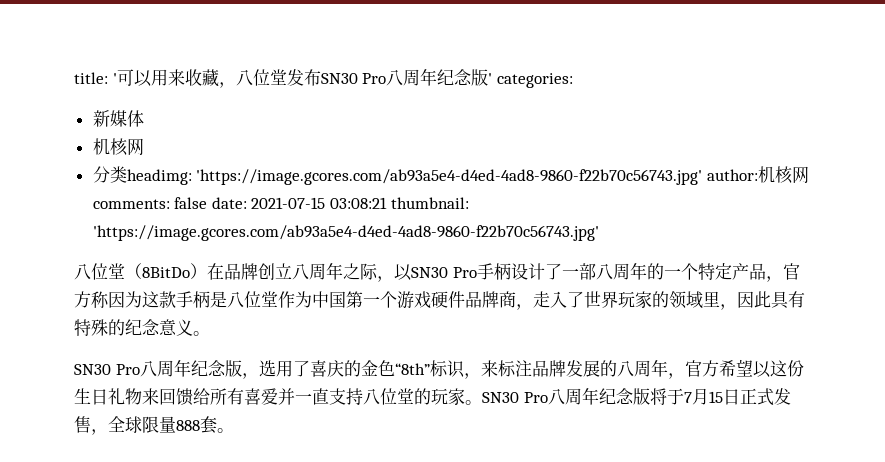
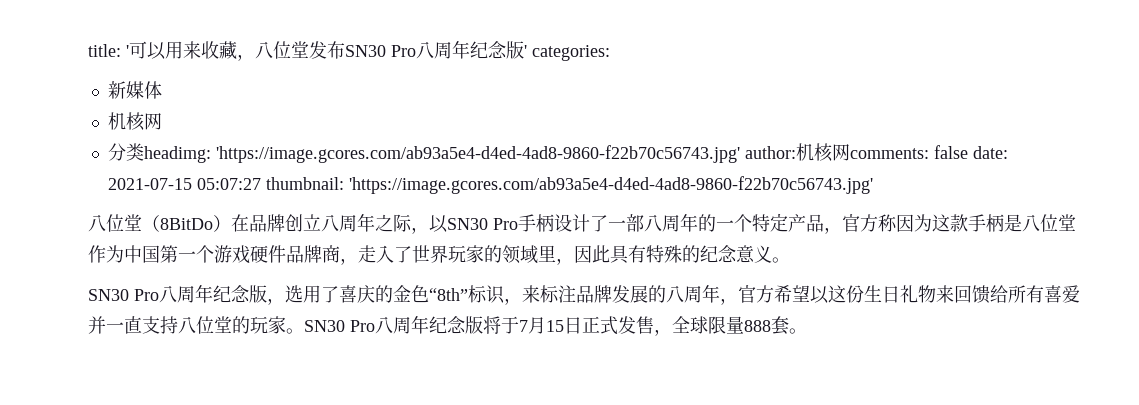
- 分类headimg: 'https://image.gcores.com/ab93a5e4-d4ed-4ad8-9860-f22b70c56743.jpg' author:机核网comments: false date: 2021-07-15 03:08:21 thumbnail: 'https://image.gcores.com/ab93a5e4-d4ed-4ad8-9860-f22b70c56743.jpg'
+ 分类headimg: 'https://image.gcores.com/ab93a5e4-d4ed-4ad8-9860-f22b70c56743.jpg' author:机核网comments: false date: 2021-07-15 05:07:27 thumbnail: 'https://image.gcores.com/ab93a5e4-d4ed-4ad8-9860-f22b70c56743.jpg'

